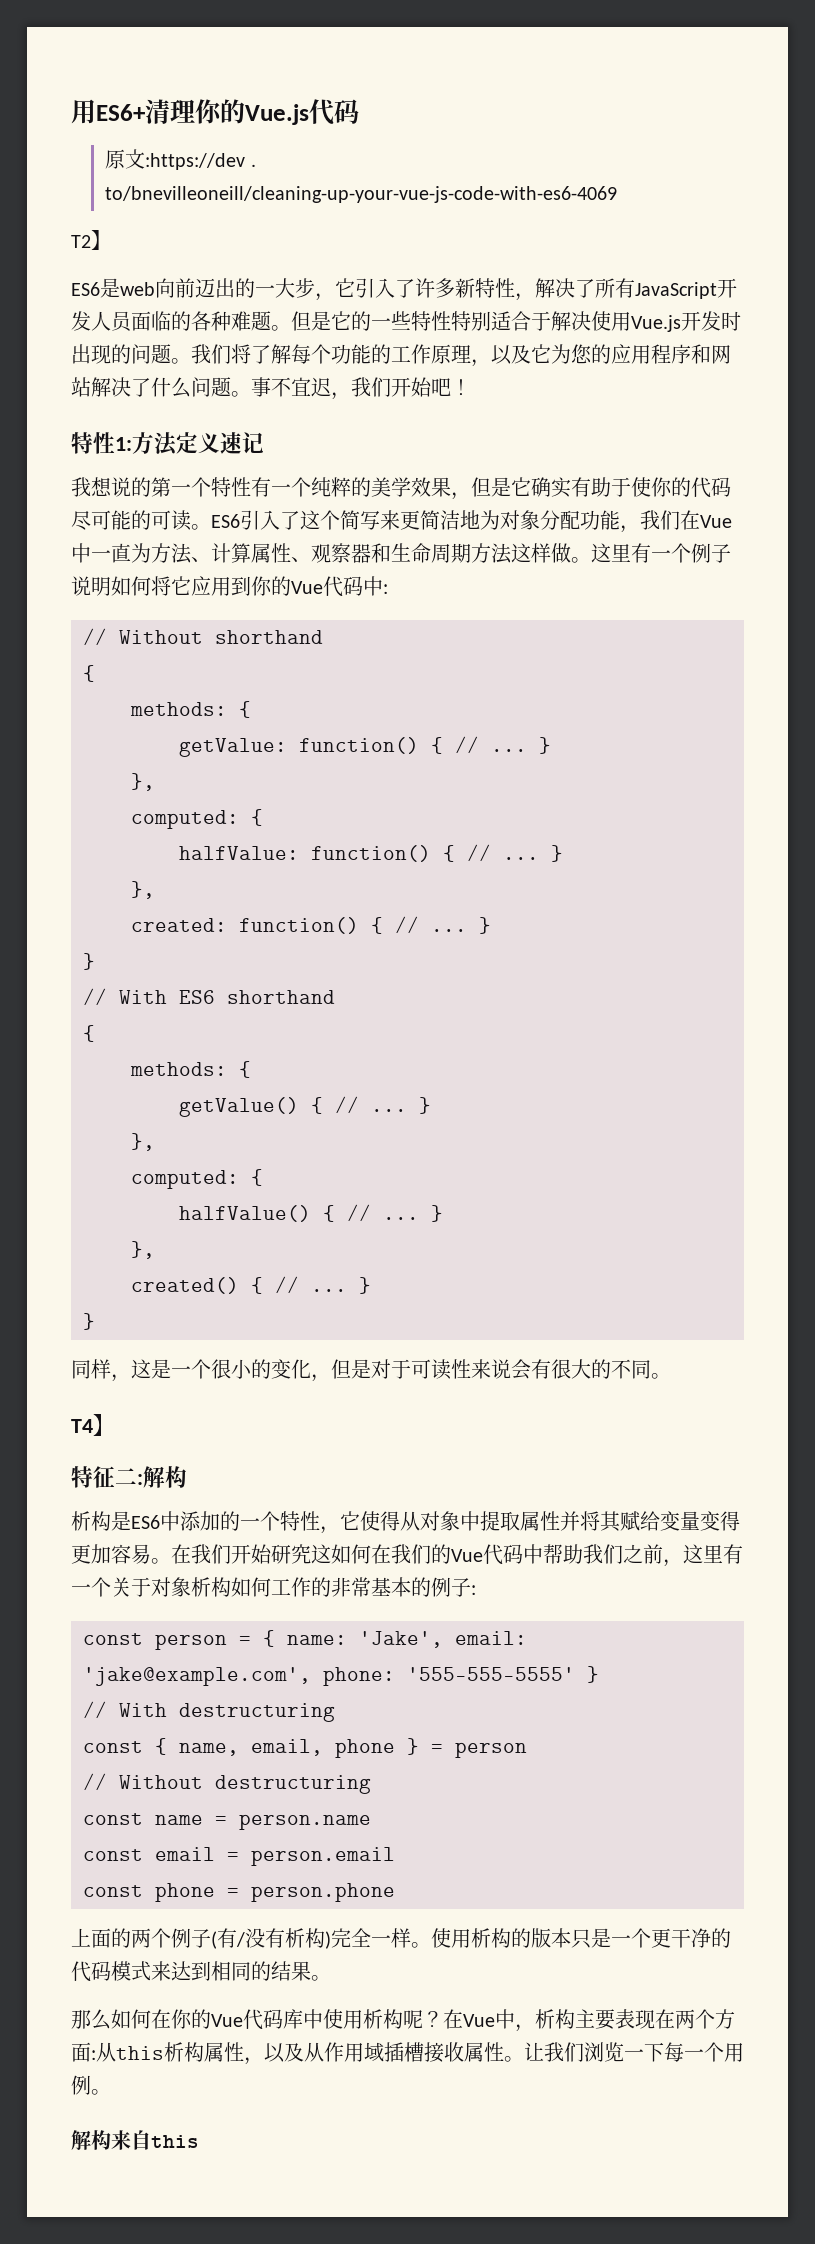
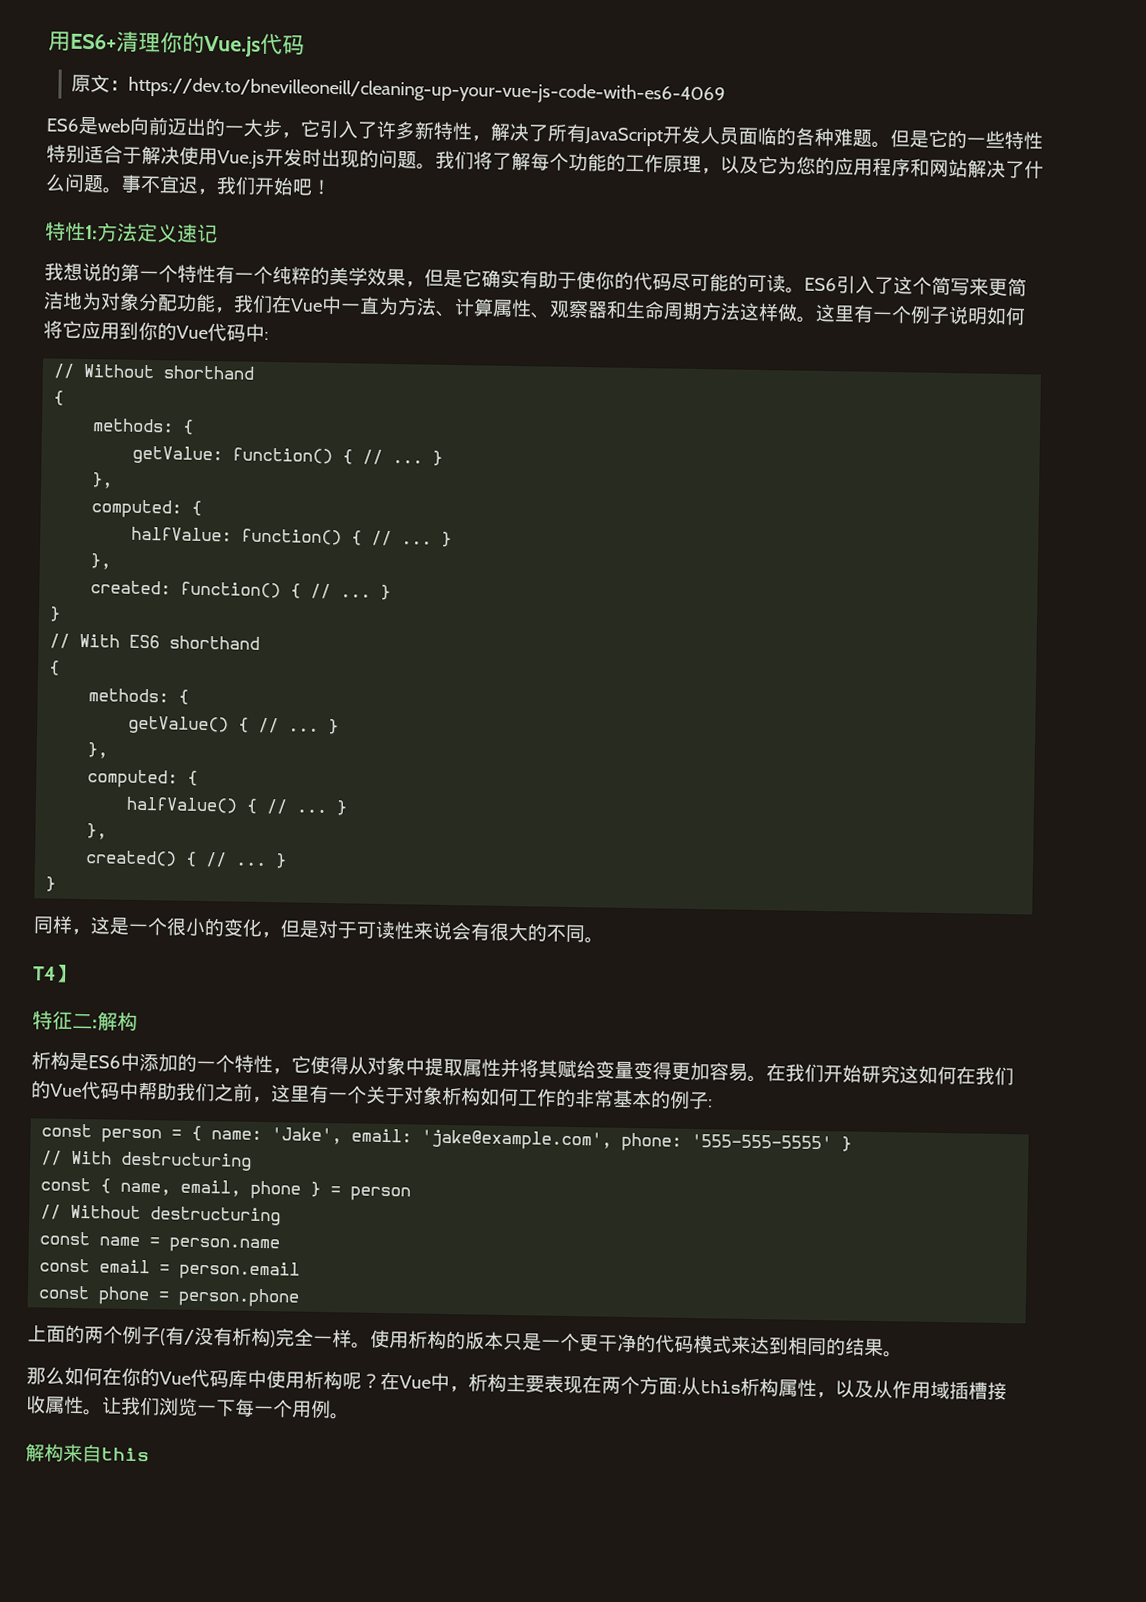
- 原文:https://dev . to/bnevilleoneill/cleaning-up-your-vue-js-code-with-es6-4069
- T2】
+ 原文：https://dev.to/bnevilleoneill/cleaning-up-your-vue-js-code-with-es6-4069

